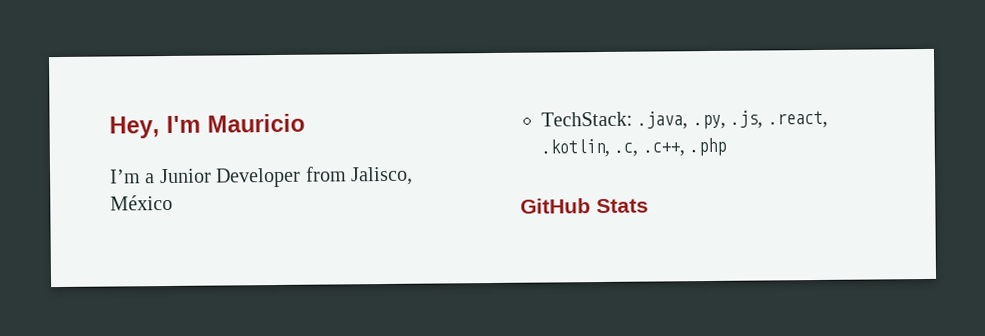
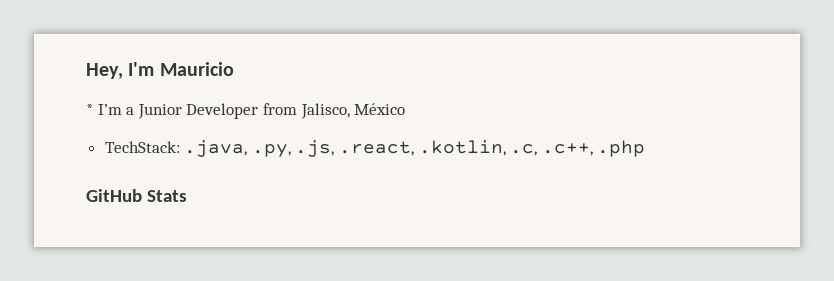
- I’m a Junior Developer from Jalisco, México
+ * I’m a Junior Developer from Jalisco, México

